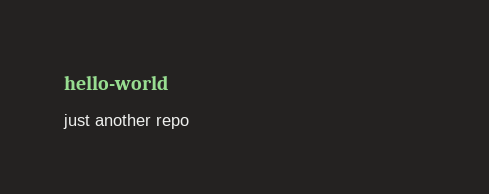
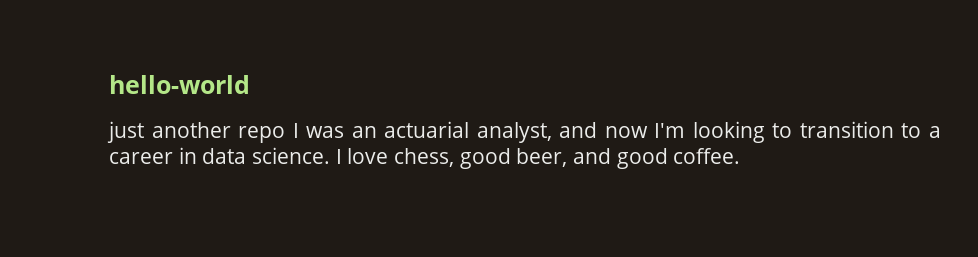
- just another repo
+ just another repo I was an actuarial analyst, and now I'm looking to transition to a career in data science. I love chess, good beer, and good coffee.

